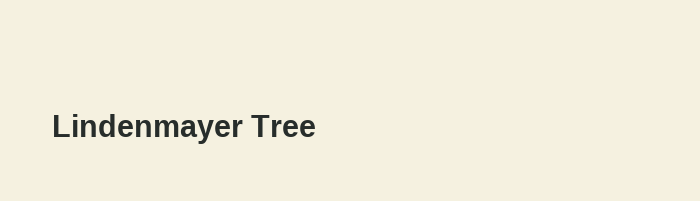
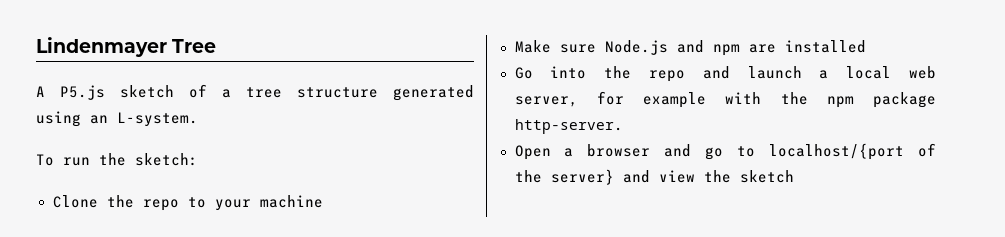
+ A P5.js sketch of a tree structure generated using an L-system.
+ To run the sketch:
+ Clone the repo to your machine
+ Make sure Node.js and npm are installed
+ Go into the repo and launch a local web server, for example with the npm package http-server.
+ Open a browser and go to localhost/{port of the server} and view the sketch

